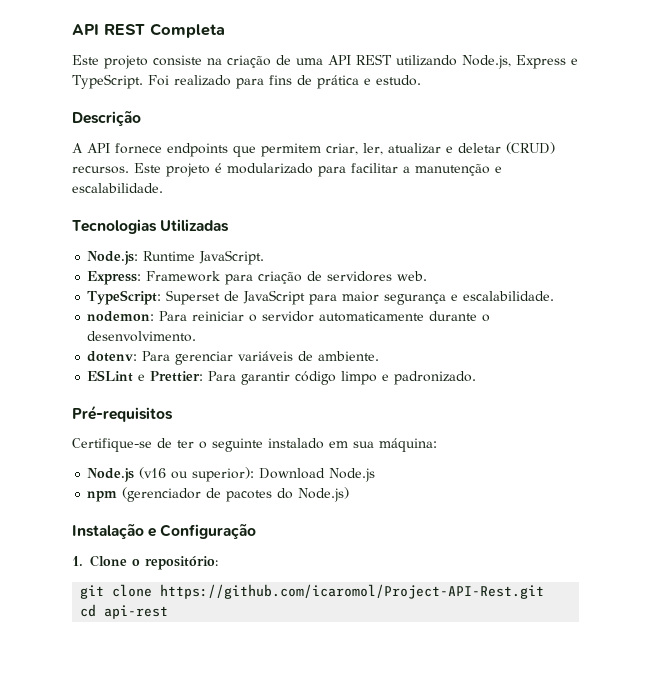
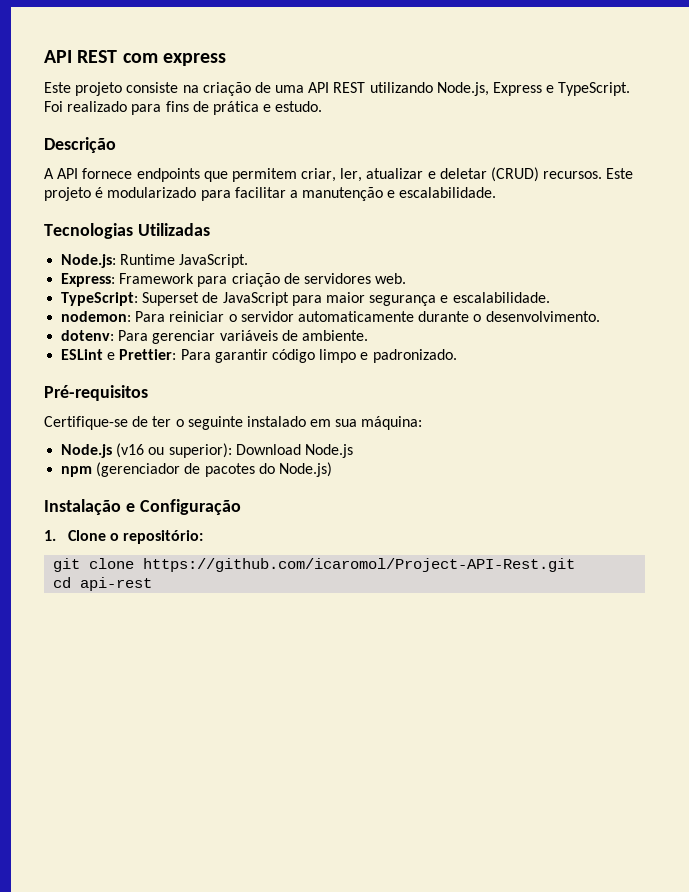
- API REST Completa
+ API REST com express

